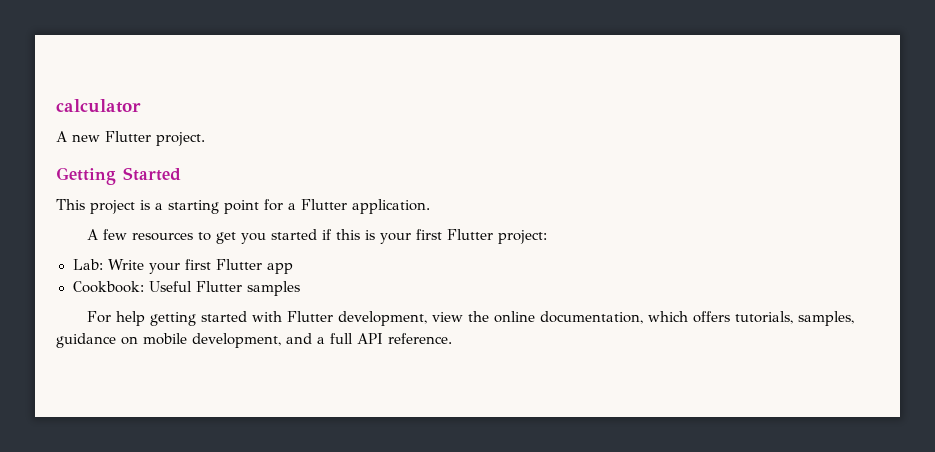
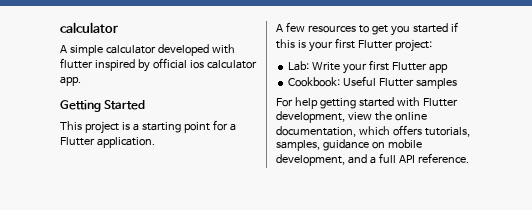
- A new Flutter project.
+ A simple calculator developed with flutter inspired by official ios calculator app.

